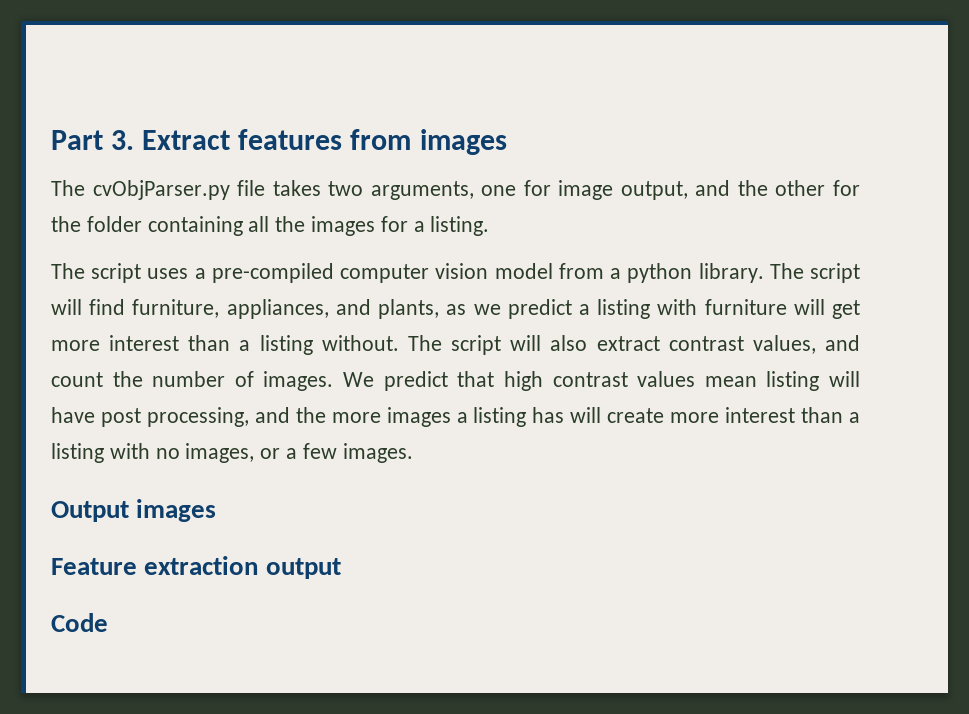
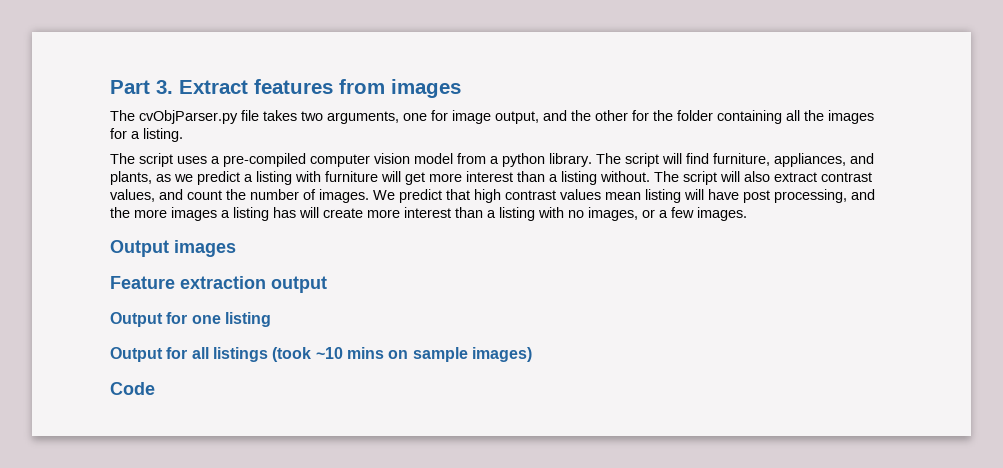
+ Output for one listing
+ Output for all listings (took ~10 mins on sample images)

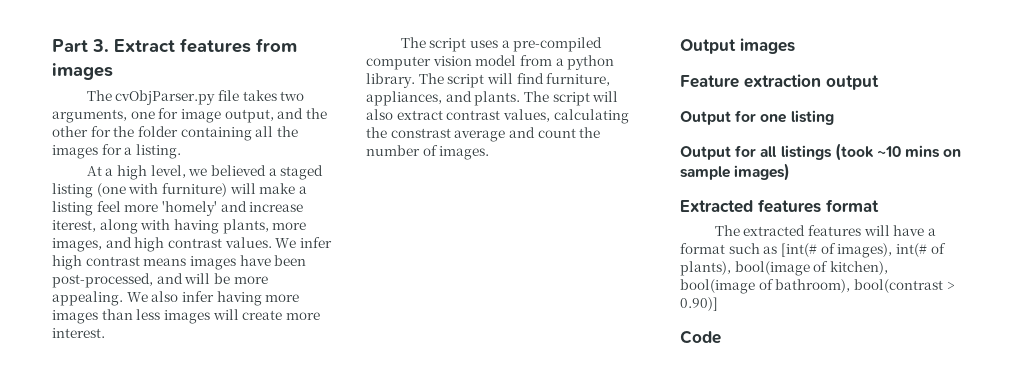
+ At a high level, we believed a staged listing (one with furniture) will make a listing feel more 'homely' and increase iterest, along with having plants, more images, and high contrast values. We infer high contrast means images have been post-processed, and will be more appealing. We also infer having more images than less images will create more interest.
- The script will find furniture, appliances, and plants, as we predict a listing with furniture will get more interest than a listing without.
+ The script will find furniture, appliances, and plants.
- The script will also extract contrast values, and count the number of images. We predict that high contrast values mean listing will have post processing, and the more images a listing has will create more interest than a listing with no images, or a few images.
+ The script will also extract contrast values, calculating the constrast average and count the number of images.
+ Extracted features format
+ The extracted features will have a format such as [int(# of images), int(# of plants), bool(image of kitchen), bool(image of bathroom), bool(contrast > 0.90)]

